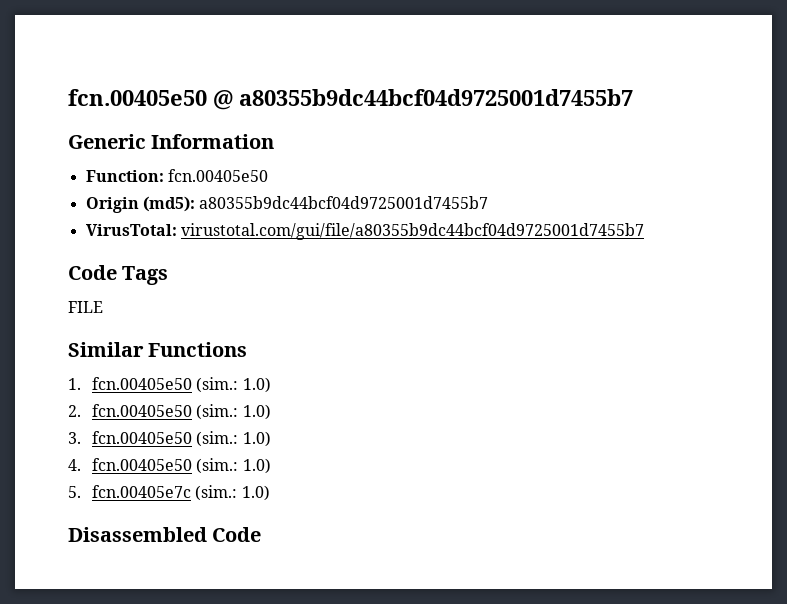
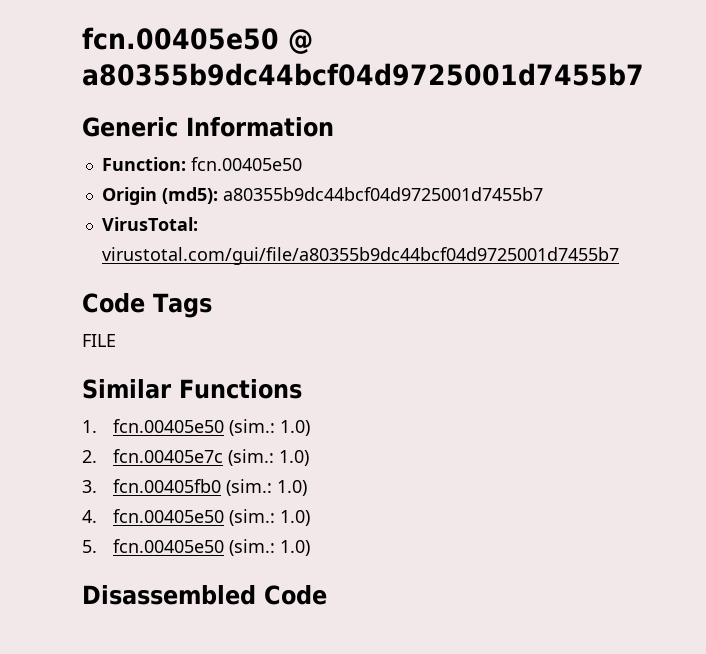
- 2. fcn.00405e50 (sim.: 1.0)
- 3. fcn.00405e50 (sim.: 1.0)
+ 2. fcn.00405e7c (sim.: 1.0)
+ 3. fcn.00405fb0 (sim.: 1.0)
  4. fcn.00405e50 (sim.: 1.0)
- 5. fcn.00405e7c (sim.: 1.0)
+ 5. fcn.00405e50 (sim.: 1.0)

